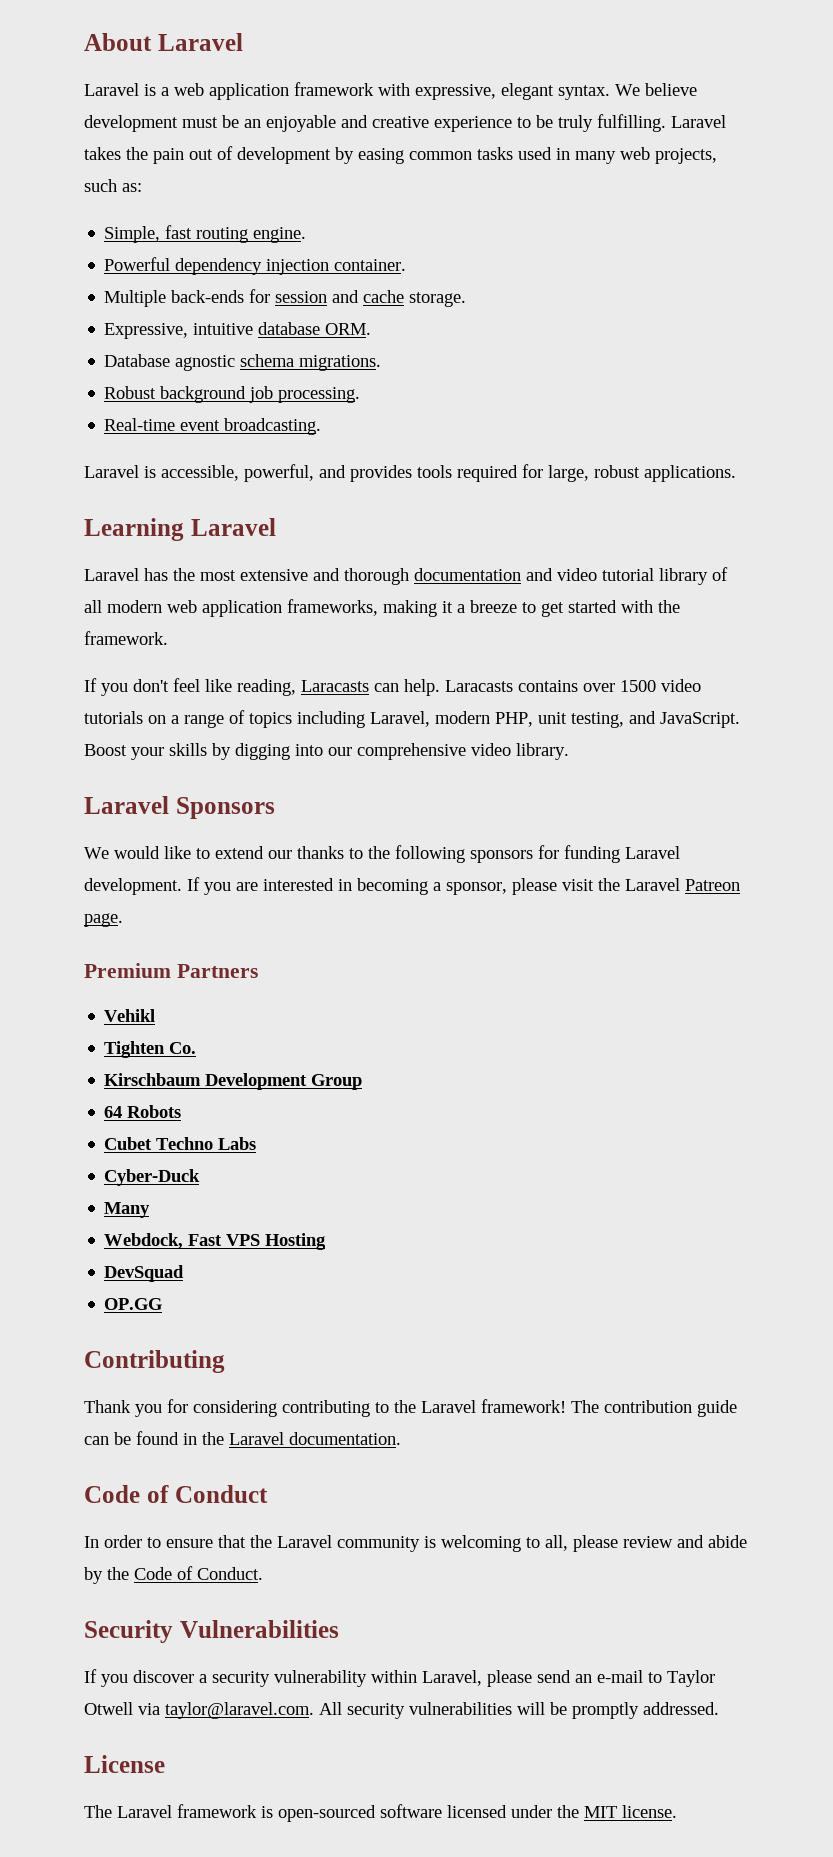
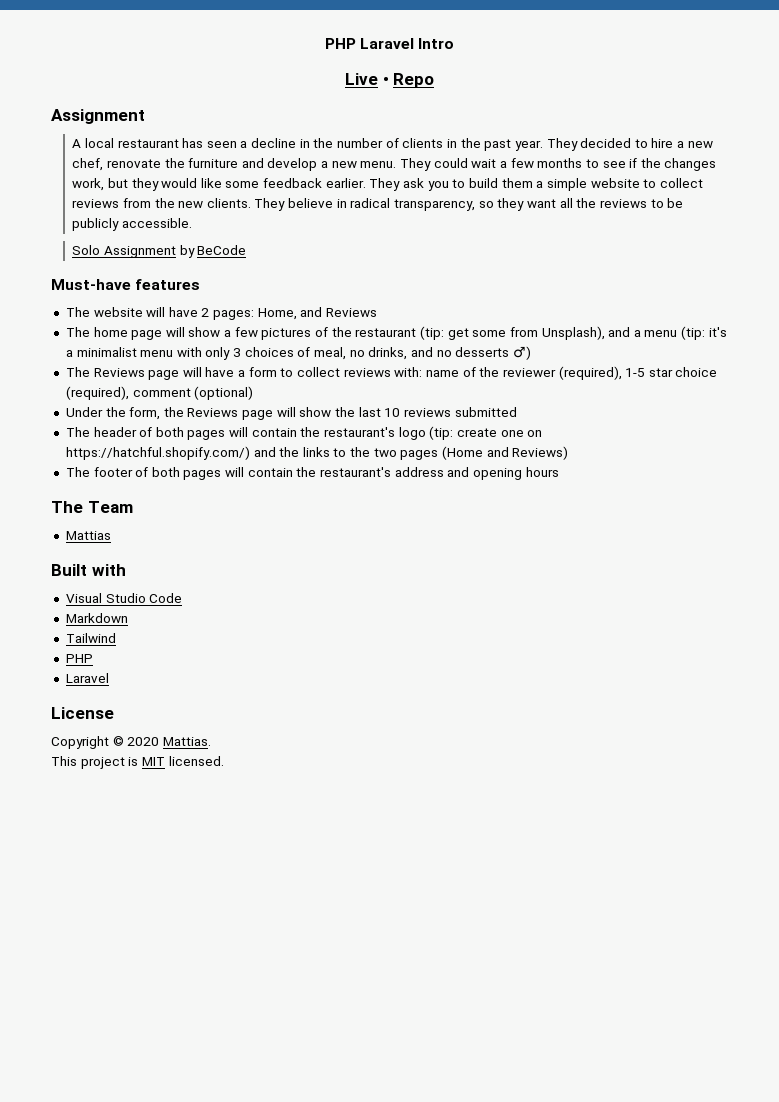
- About Laravel
- Laravel is a web application framework with expressive, elegant syntax. We believe development must be an enjoyable and creative experience to be truly fulfilling. Laravel takes the pain out of development by easing common tasks used in many web projects, such as:
- Simple, fast routing engine.
- Powerful dependency injection container.
- Multiple back-ends for session and cache storage.
- Expressive, intuitive database ORM.
- Database agnostic schema migrations.
- Robust background job processing.
- Real-time event broadcasting.
- Laravel is accessible, powerful, and provides tools required for large, robust applications.
- Learning Laravel
- Laravel has the most extensive and thorough documentation and video tutorial library of all modern web application frameworks, making it a breeze to get started with the framework.
- If you don't feel like reading, Laracasts can help. Laracasts contains over 1500 video tutorials on a range of topics including Laravel, modern PHP, unit testing, and JavaScript. Boost your skills by digging into our comprehensive video library.
- Laravel Sponsors
- We would like to extend our thanks to the following sponsors for funding Laravel development. If you are interested in becoming a sponsor, please visit the Laravel Patreon page.
- Premium Partners
- Vehikl
- Tighten Co.
- Kirschbaum Development Group
- 64 Robots
- Cubet Techno Labs
- Cyber-Duck
- Many
- Webdock, Fast VPS Hosting
- DevSquad
- OP.GG
- Contributing
- Thank you for considering contributing to the Laravel framework! The contribution guide can be found in the Laravel documentation.
- Code of Conduct
- In order to ensure that the Laravel community is welcoming to all, please review and abide by the Code of Conduct.
- Security Vulnerabilities
- If you discover a security vulnerability within Laravel, please send an e-mail to Taylor Otwell via taylor@laravel.com. All security vulnerabilities will be promptly addressed.
+ PHP Laravel Intro
+ Live • Repo
+ Assignment
+ A local restaurant has seen a decline in the number of clients in the past year. They decided to hire a new chef, renovate the furniture and develop a new menu. They could wait a few months to see if the changes work, but they would like some feedback earlier. They ask you to build them a simple website to collect reviews from the new clients. They believe in radical transparency, so they want all the reviews to be publicly accessible.
+ Solo Assignment by BeCode
+ Must-have features
+ The website will have 2 pages: Home, and Reviews
+ The home page will show a few pictures of the restaurant (tip: get some from Unsplash), and a menu (tip: it's a minimalist menu with only 3 choices of meal, no drinks, and no desserts ♂)
+ The Reviews page will have a form to collect reviews with: name of the reviewer (required), 1-5 star choice (required), comment (optional)
+ Under the form, the Reviews page will show the last 10 reviews submitted
+ The header of both pages will contain the restaurant's logo (tip: create one on https://hatchful.shopify.com/) and the links to the two pages (Home and Reviews)
+ The footer of both pages will contain the restaurant's address and opening hours
+ The Team
+ Mattias
+ Built with
+ Visual Studio Code
+ Markdown
+ Tailwind
+ PHP
+ Laravel
  License
- The Laravel framework is open-sourced software licensed under the MIT license.
+ Copyright © 2020 Mattias.
+ This project is MIT licensed.

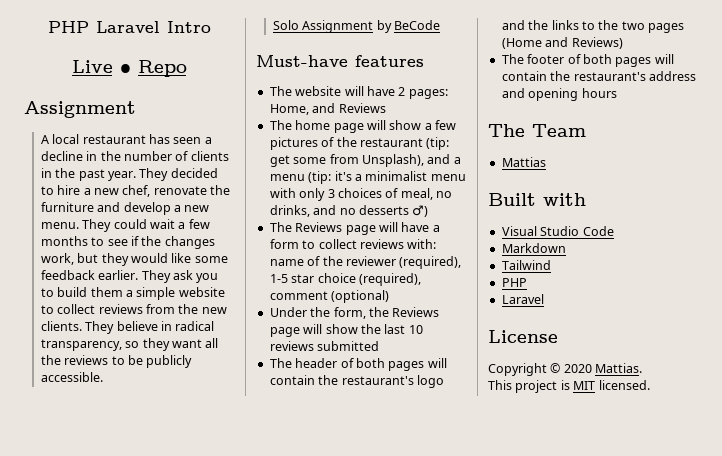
- The header of both pages will contain the restaurant's logo (tip: create one on https://hatchful.shopify.com/) and the links to the two pages (Home and Reviews)
+ The header of both pages will contain the restaurant's logo and the links to the two pages (Home and Reviews)

